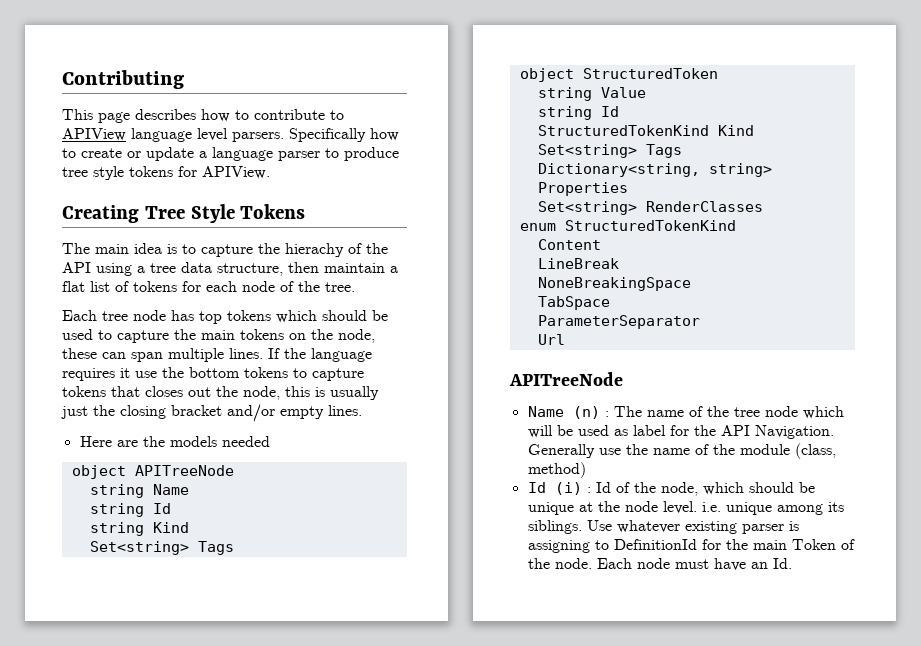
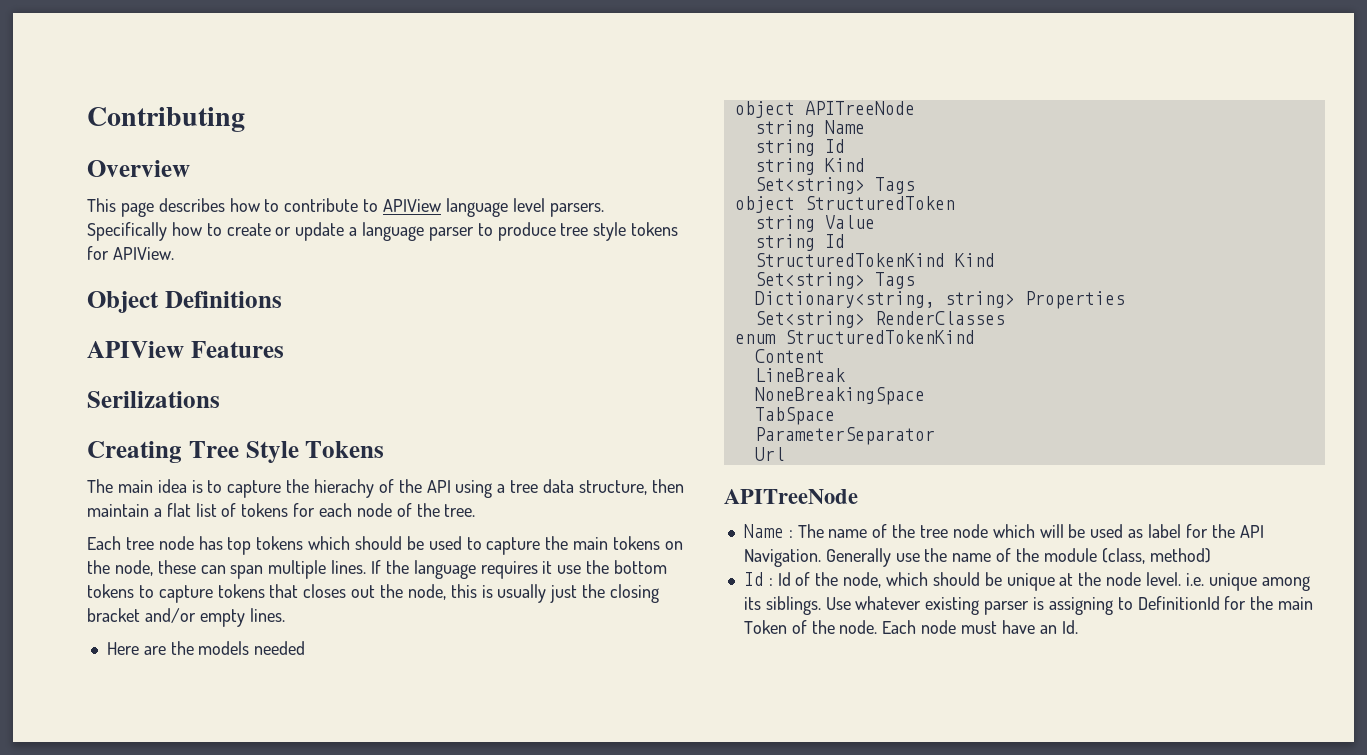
+ Overview
+ Object Definitions
+ APIView Features
+ Serilizations
- Name (n) : The name of the tree node which will be used as label for the API Navigation.
+ Name : The name of the tree node which will be used as label for the API Navigation.
- Id (i) : Id of the node, which should be unique at the node level. i.e. unique among its siblings.
+ Id : Id of the node, which should be unique at the node level. i.e. unique among its siblings.

